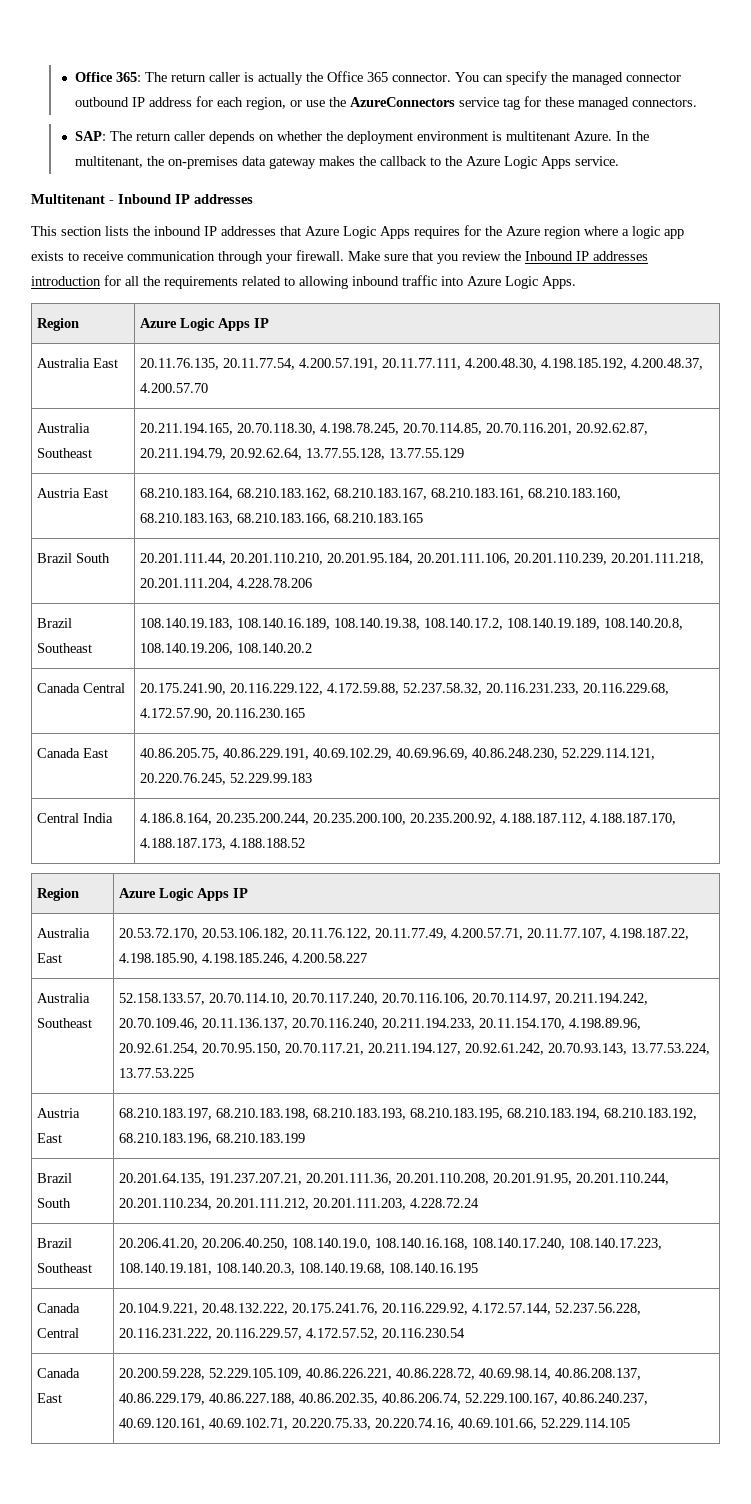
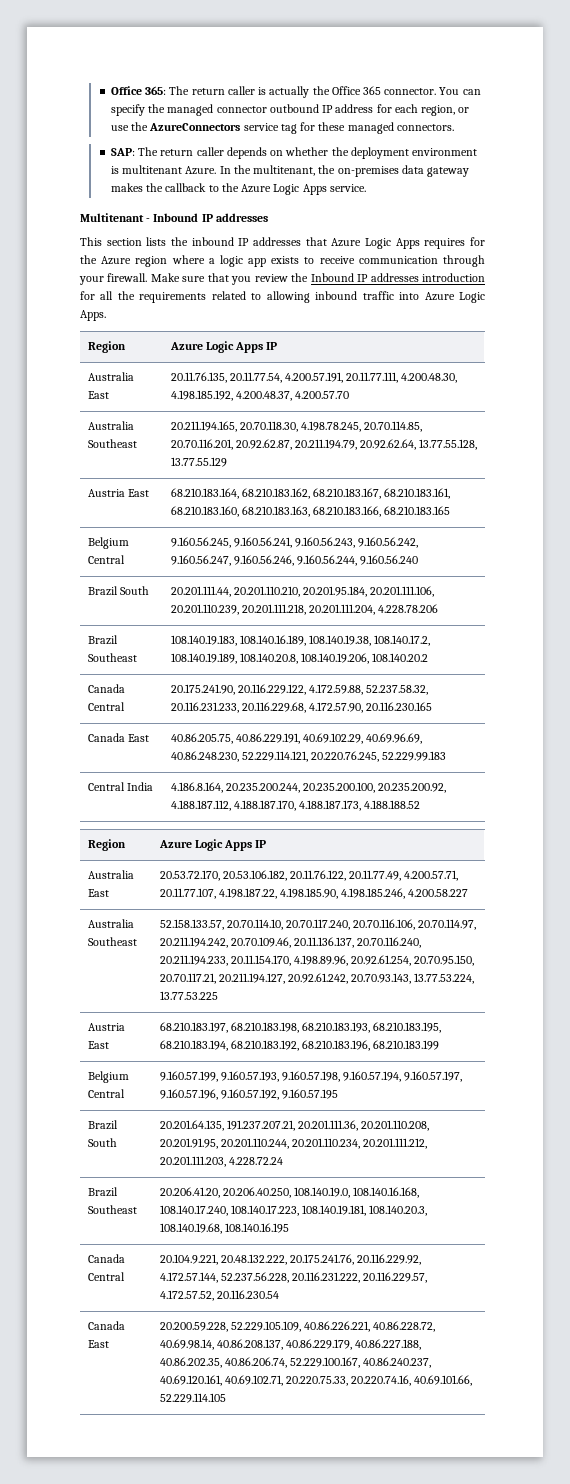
+ Belgium Central | 9.160.56.245, 9.160.56.241, 9.160.56.243, 9.160.56.242, 9.160.56.247, 9.160.56.246, 9.160.56.244, 9.160.56.240
+ Belgium Central | 9.160.57.199, 9.160.57.193, 9.160.57.198, 9.160.57.194, 9.160.57.197, 9.160.57.196, 9.160.57.192, 9.160.57.195

